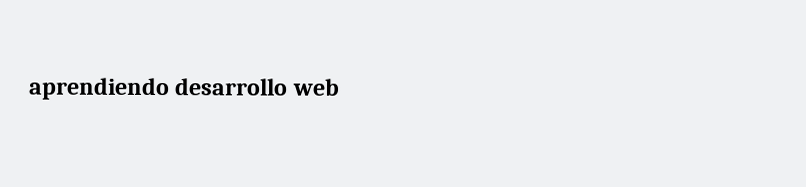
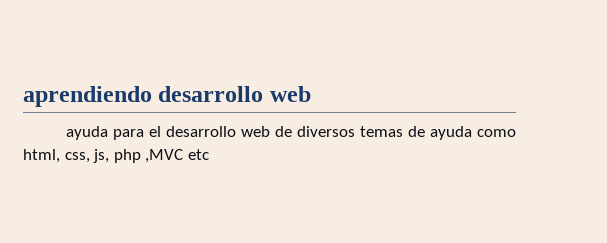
+ ayuda para el desarrollo web de diversos temas de ayuda como html, css, js, php ,MVC etc

